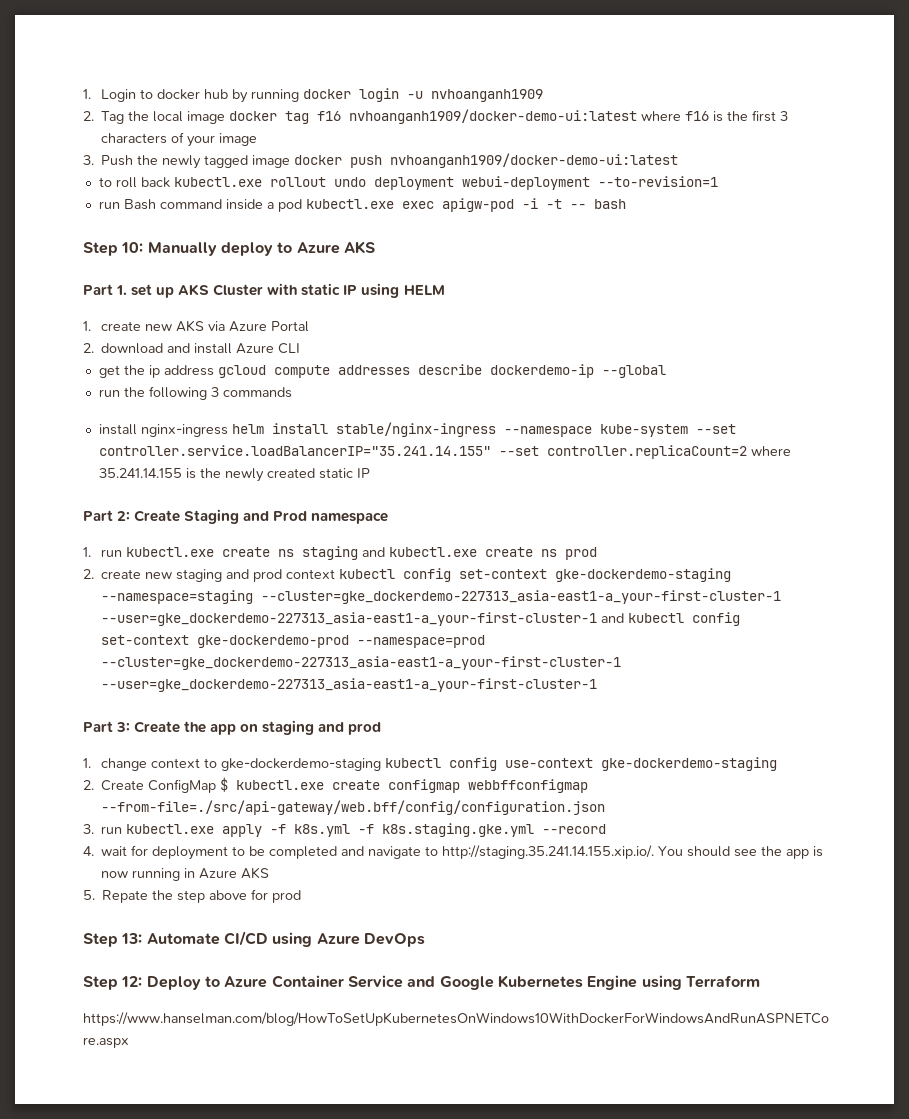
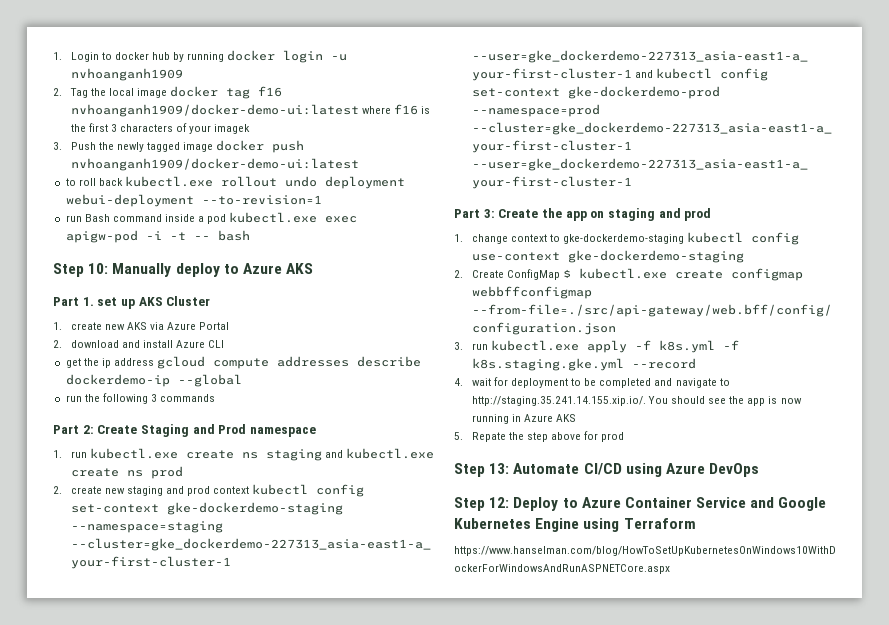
- 2. Tag the local image docker tag f16 nvhoanganh1909/docker-demo-ui:latest where f16 is the first 3 characters of your image
+ 2. Tag the local image docker tag f16 nvhoanganh1909/docker-demo-ui:latest where f16 is the first 3 characters of your imagek
- Part 1. set up AKS Cluster with static IP using HELM
+ Part 1. set up AKS Cluster
- install nginx-ingress helm install stable/nginx-ingress --namespace kube-system --set controller.service.loadBalancerIP="35.241.14.155" --set controller.replicaCount=2 where 35.241.14.155 is the newly created static IP

